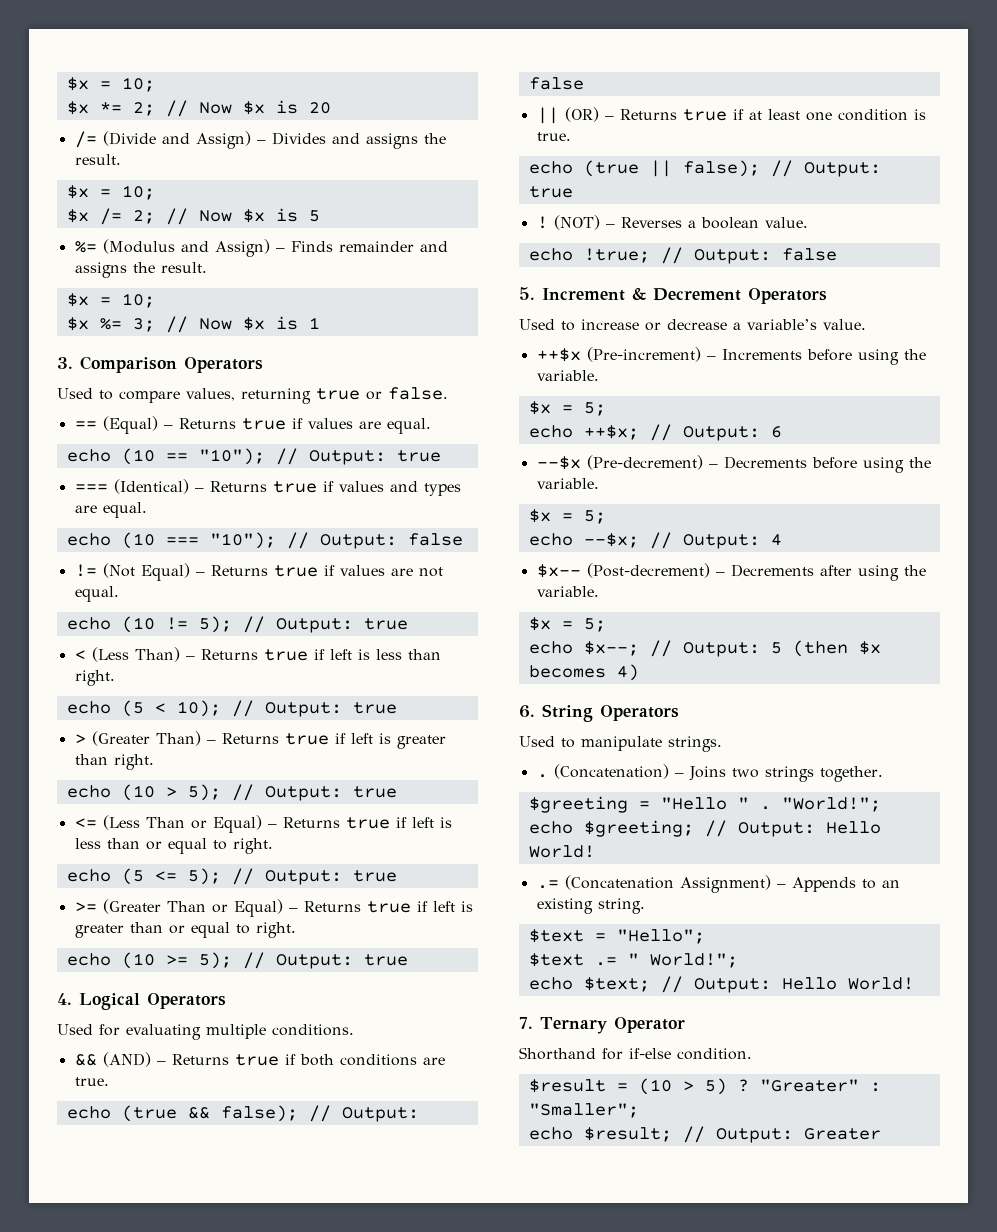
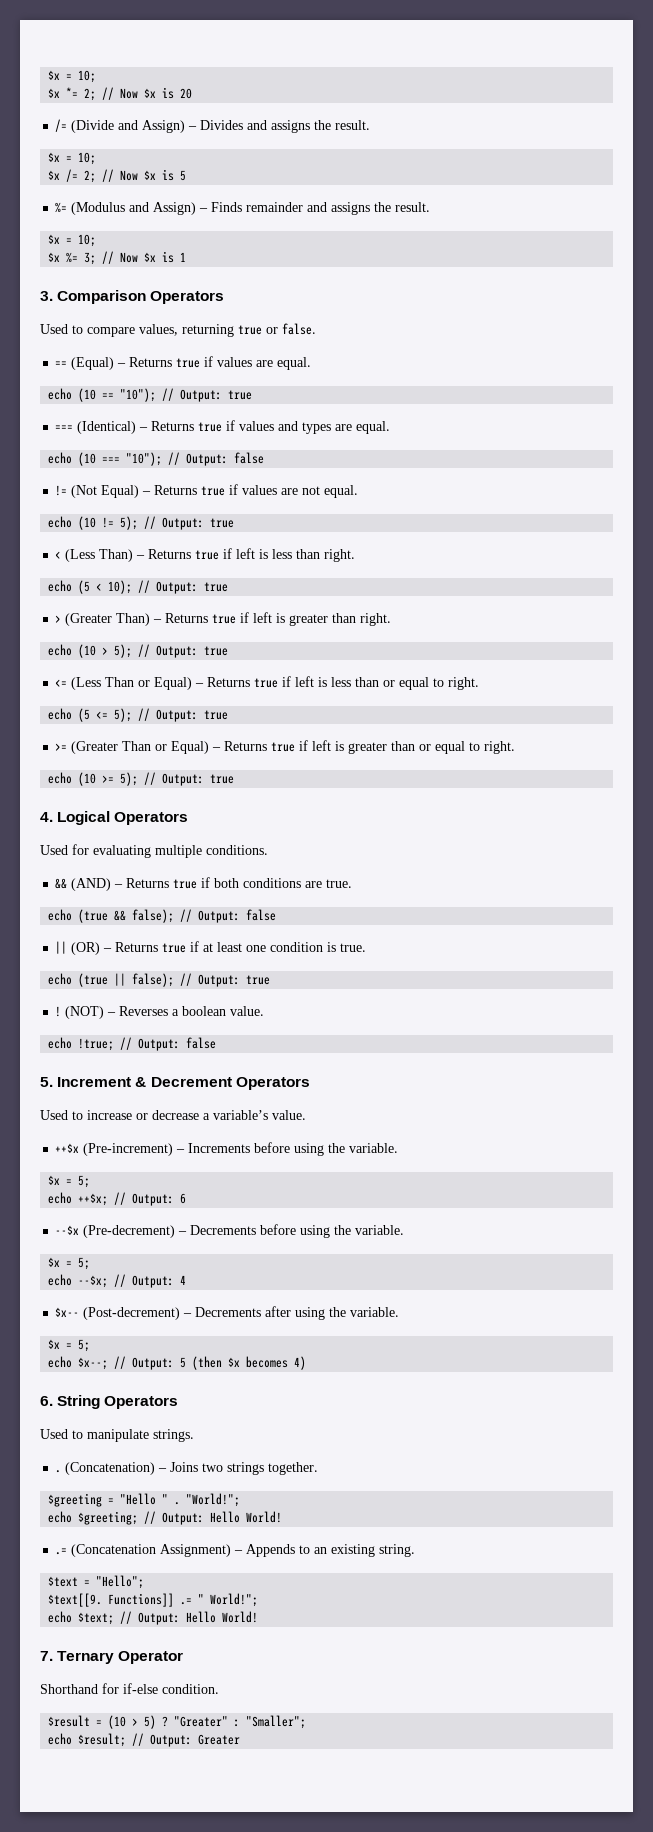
- $text .= " World!";
+ $text[[9. Functions]] .= " World!";

